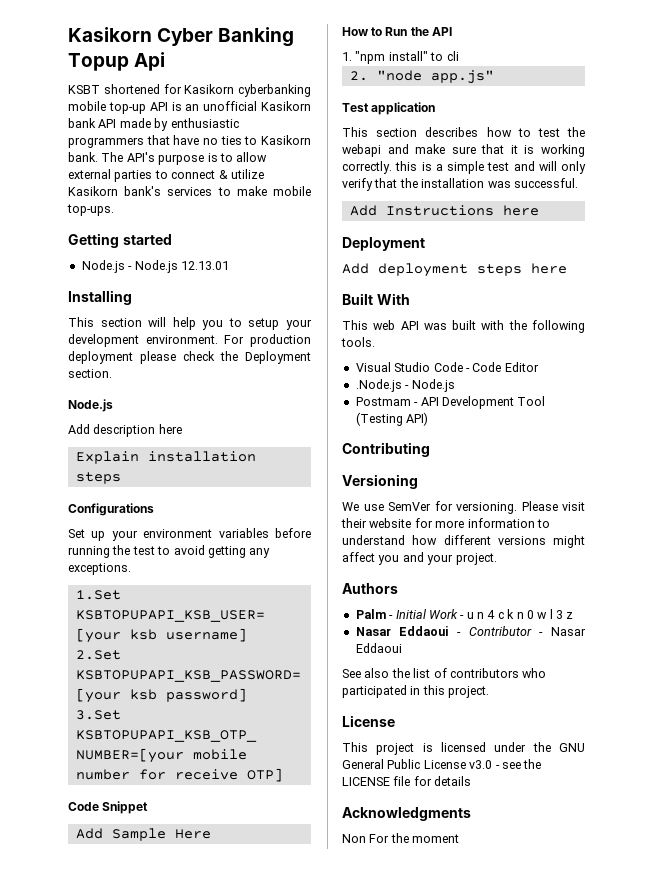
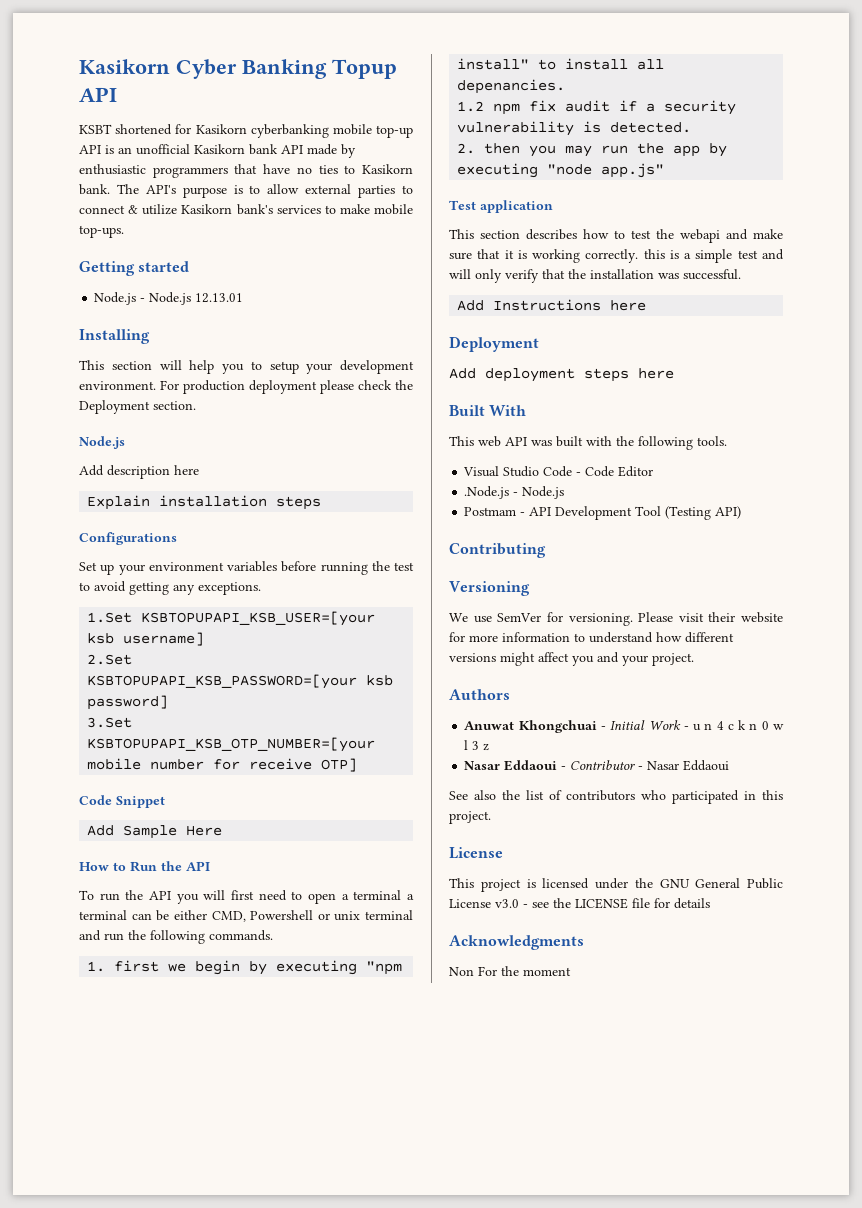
- Kasikorn Cyber Banking Topup Api
+ Kasikorn Cyber Banking Topup API
- 1. "npm install" to cli
- 2. "node app.js"
+ To run the API you will first need to open a terminal a terminal can be either CMD, Powershell or unix terminal and run the following commands.
+ 1. first we begin by executing "npm install" to install all depenancies.
+ 1.2 npm fix audit if a security vulnerability is detected.
+ 2. then you may run the app by executing "node app.js"
- Palm - Initial Work - u n 4 c k n 0 w l 3 z
+ Anuwat Khongchuai - Initial Work - u n 4 c k n 0 w l 3 z

